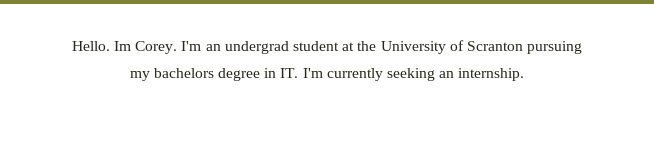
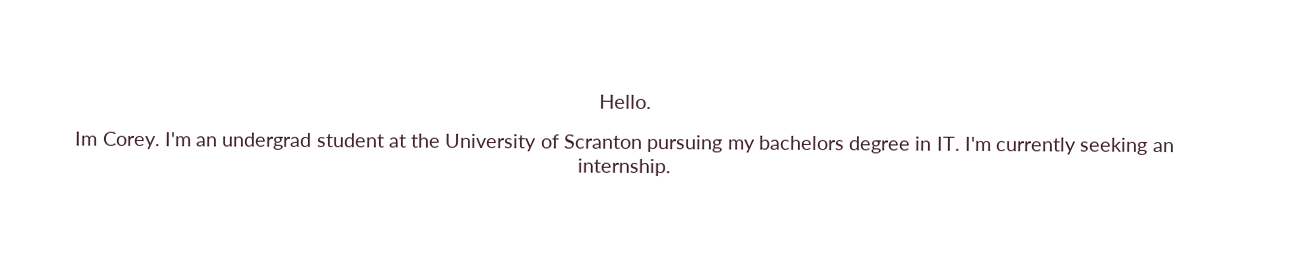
- Hello. Im Corey.
+ Hello.
+ Im Corey.

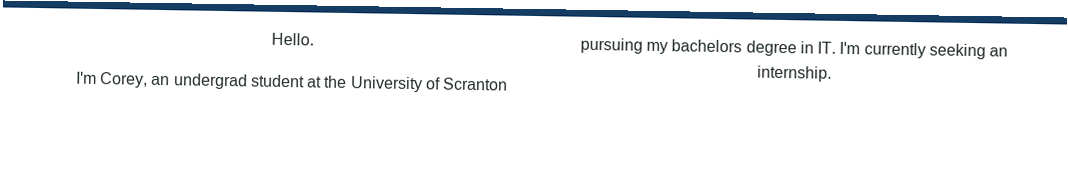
- Im Corey. I'm an undergrad student at the University of Scranton pursuing my bachelors degree in IT. I'm currently seeking an internship.
+ I'm Corey, an undergrad student at the University of Scranton pursuing my bachelors degree in IT. I'm currently seeking an internship.

